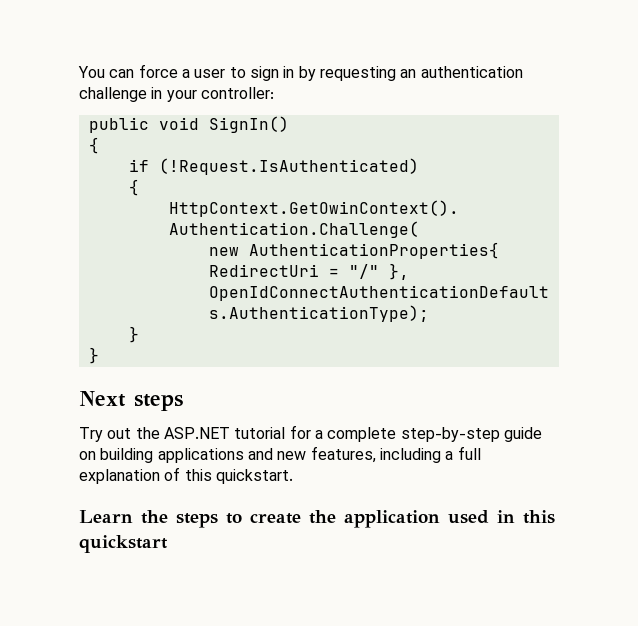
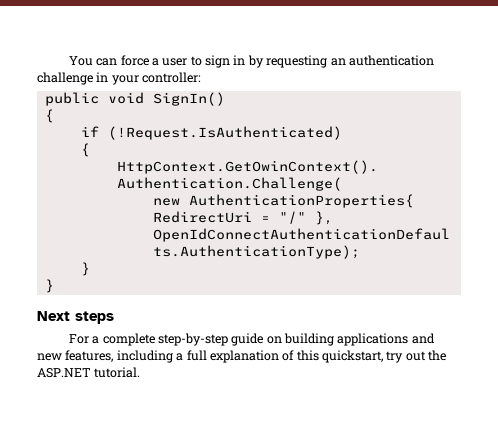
- Try out the ASP.NET tutorial for a complete step-by-step guide on building applications and new features, including a full explanation of this quickstart.
- Learn the steps to create the application used in this quickstart
+ For a complete step-by-step guide on building applications and new features, including a full explanation of this quickstart, try out the ASP.NET tutorial.

